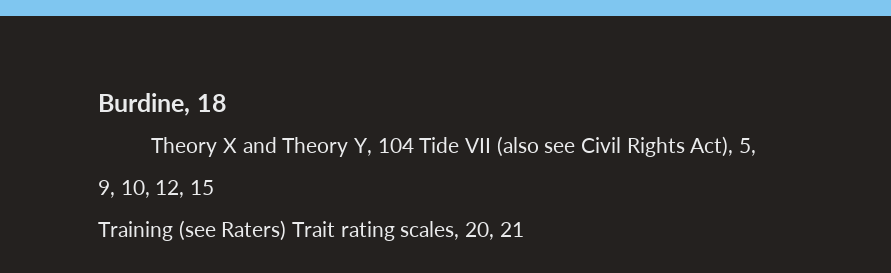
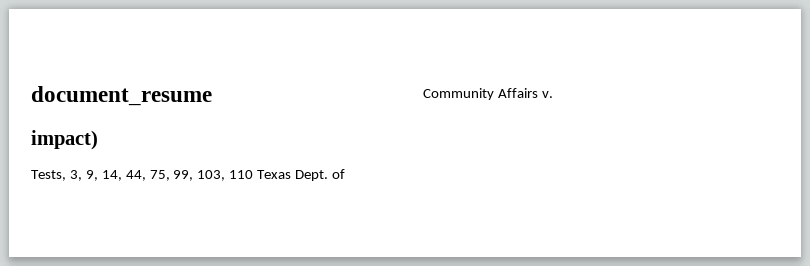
- Burdine, 18
- Theory X and Theory Y, 104 Tide VII (also see Civil Rights Act), 5,
- 9, 10, 12, 15
- Training (see Raters) Trait rating scales, 20, 21
+ document_resume
+ impact)
+ Tests, 3, 9, 14, 44, 75, 99, 103, 110 Texas Dept. of Community Affairs v.

